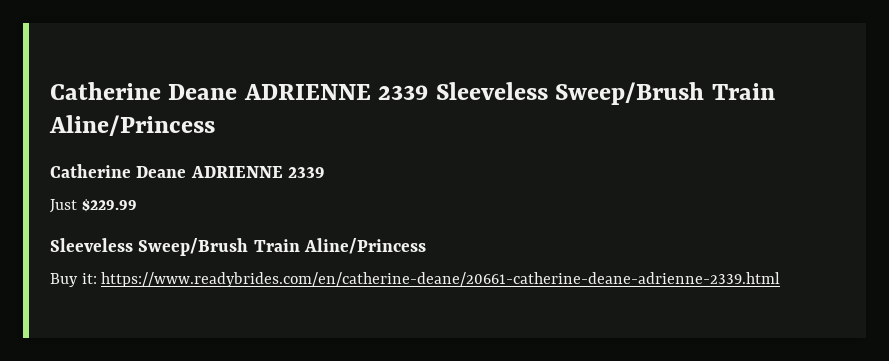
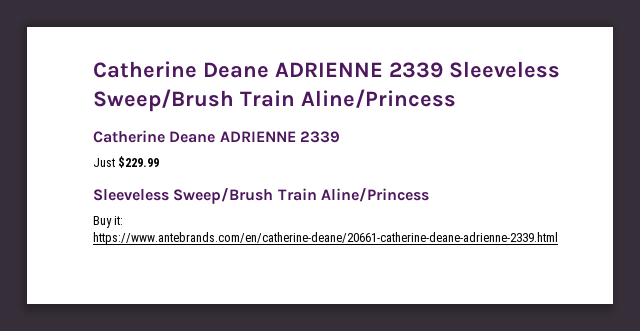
- Buy it: https://www.readybrides.com/en/catherine-deane/20661-catherine-deane-adrienne-2339.html
+ Buy it: https://www.antebrands.com/en/catherine-deane/20661-catherine-deane-adrienne-2339.html

